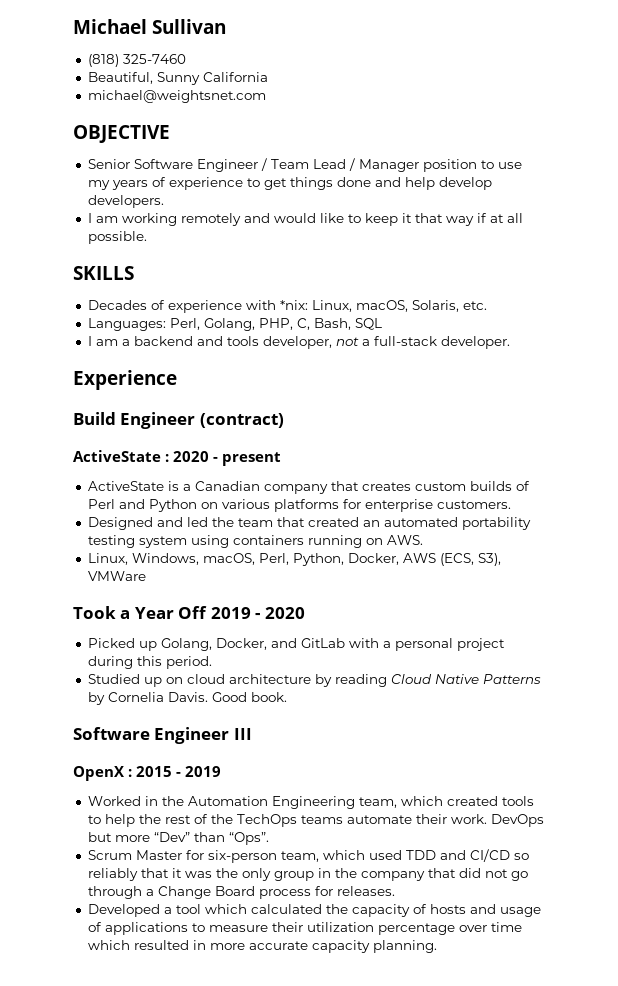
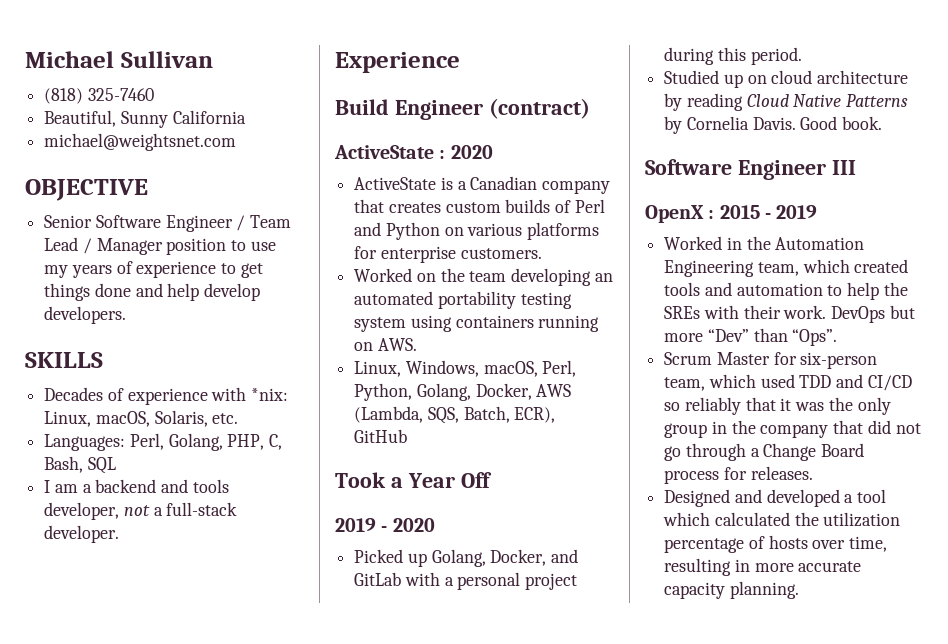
- I am working remotely and would like to keep it that way if at all possible.
- ActiveState : 2020 - present
+ ActiveState : 2020
- Designed and led the team that created an automated portability testing system using containers running on AWS.
+ Worked on the team developing an automated portability testing system using containers running on AWS.
- Linux, Windows, macOS, Perl, Python, Docker, AWS (ECS, S3), VMWare
+ Linux, Windows, macOS, Perl, Python, Golang, Docker, AWS (Lambda, SQS, Batch, ECR), GitHub
- Took a Year Off 2019 - 2020
+ Took a Year Off
+ 2019 - 2020
- Worked in the Automation Engineering team, which created tools to help the rest of the TechOps teams automate their work.
+ Worked in the Automation Engineering team, which created tools and automation to help the SREs with their work.
- Developed a tool which calculated the capacity of hosts and usage of applications to measure their utilization percentage over time which resulted in more accurate capacity planning.
+ Designed and developed a tool which calculated the utilization percentage of hosts over time, resulting in more accurate capacity planning.

